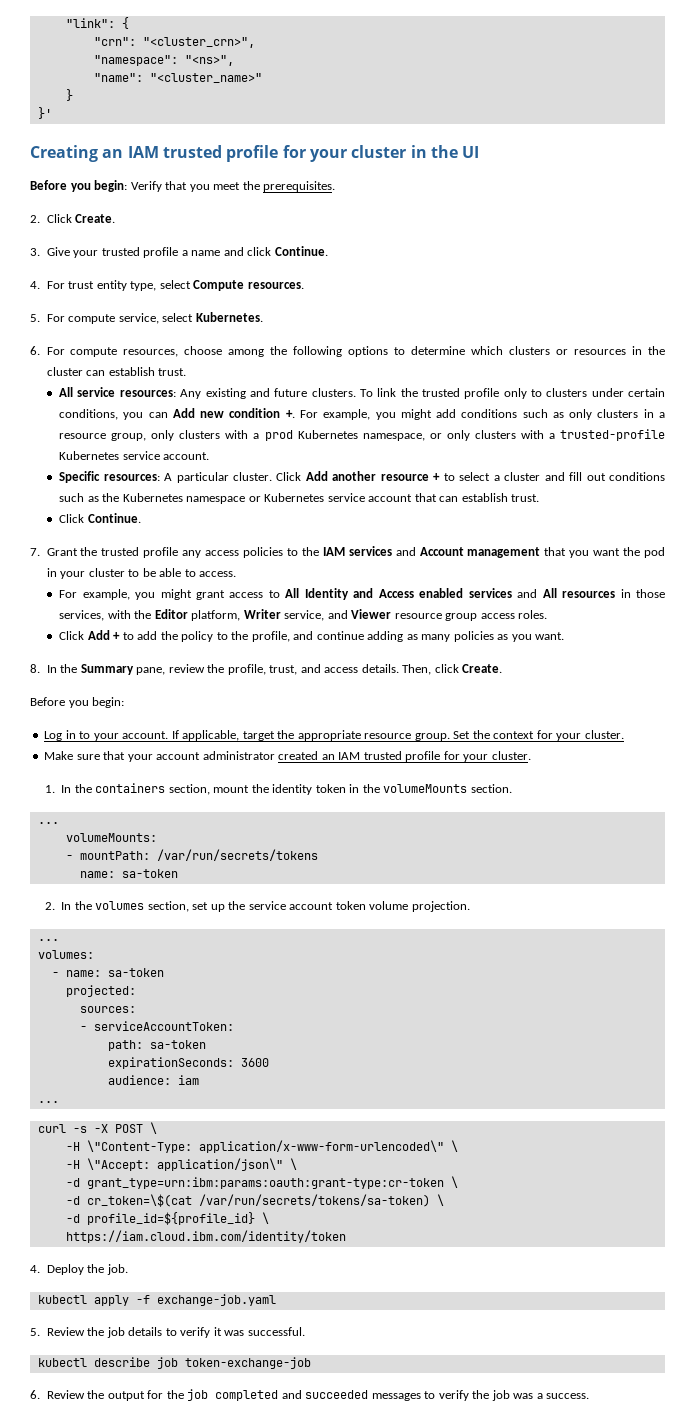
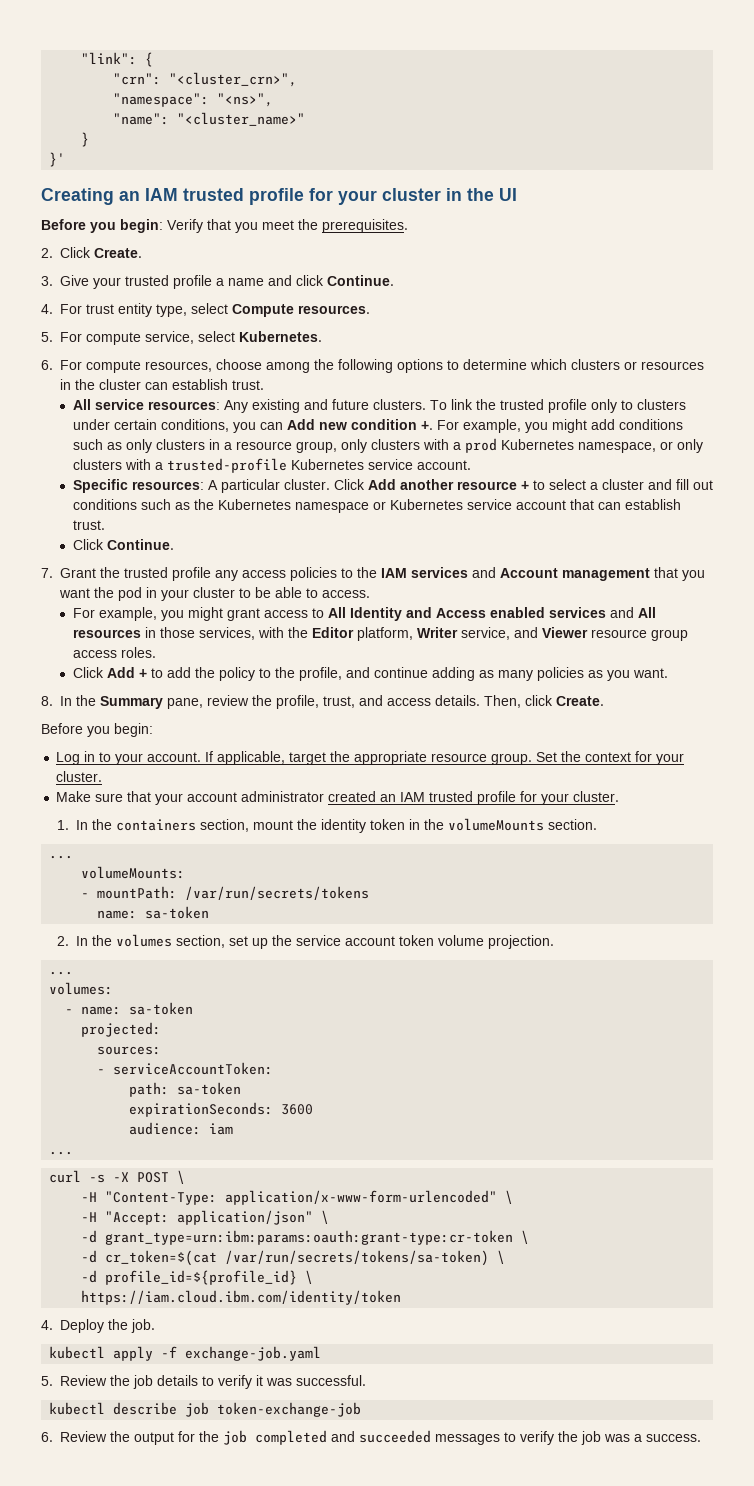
- -H \"Content-Type: application/x-www-form-urlencoded\" \
- -H \"Accept: application/json\" \
+ -H "Content-Type: application/x-www-form-urlencoded" \
+ -H "Accept: application/json" \
- -d cr_token=\$(cat /var/run/secrets/tokens/sa-token) \
+ -d cr_token=$(cat /var/run/secrets/tokens/sa-token) \

